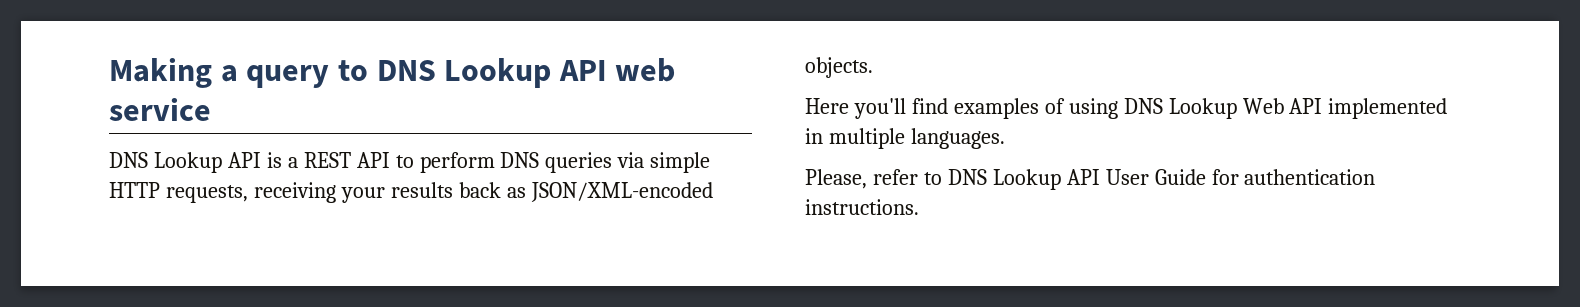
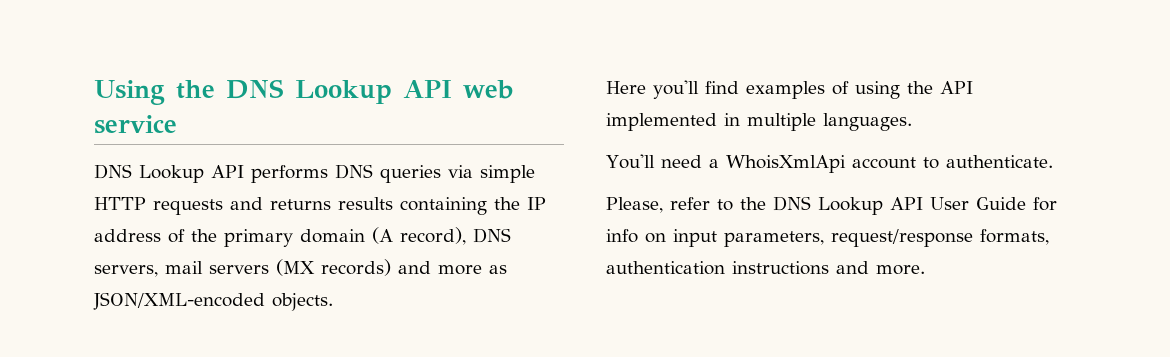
- Making a query to DNS Lookup API web service
+ Using the DNS Lookup API web service
- DNS Lookup API is a REST API to perform DNS queries via simple HTTP requests, receiving your results back as JSON/XML-encoded objects.
+ DNS Lookup API performs DNS queries via simple HTTP requests and returns results containing the IP address of the primary domain (A record), DNS servers, mail servers (MX records) and more as JSON/XML-encoded objects.
- Here you'll find examples of using DNS Lookup Web API implemented in multiple languages.
+ Here you'll find examples of using the API implemented in multiple languages.
+ You'll need a WhoisXmlApi account to authenticate.
- Please, refer to DNS Lookup API User Guide for authentication instructions.
+ Please, refer to the DNS Lookup API User Guide for info on input parameters, request/response formats, authentication instructions and more.

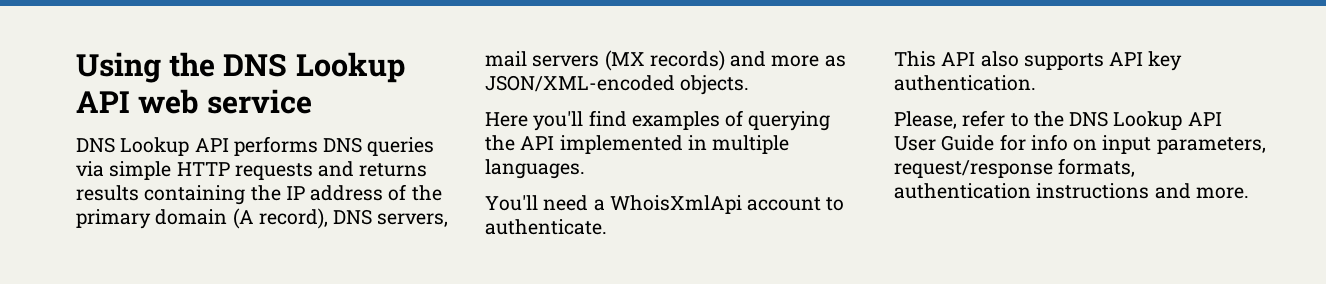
- Here you'll find examples of using the API implemented in multiple languages.
+ Here you'll find examples of querying the API implemented in multiple languages.
+ This API also supports API key authentication.

